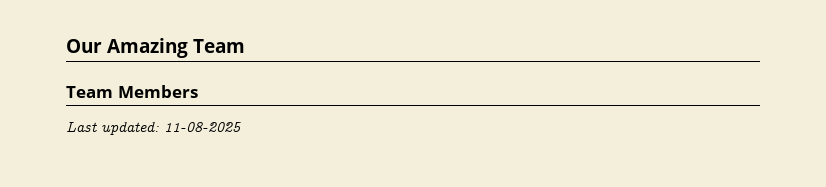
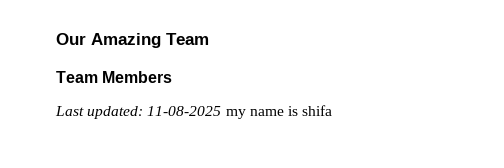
- Last updated: 11-08-2025
+ Last updated: 11-08-2025 my name is shifa

